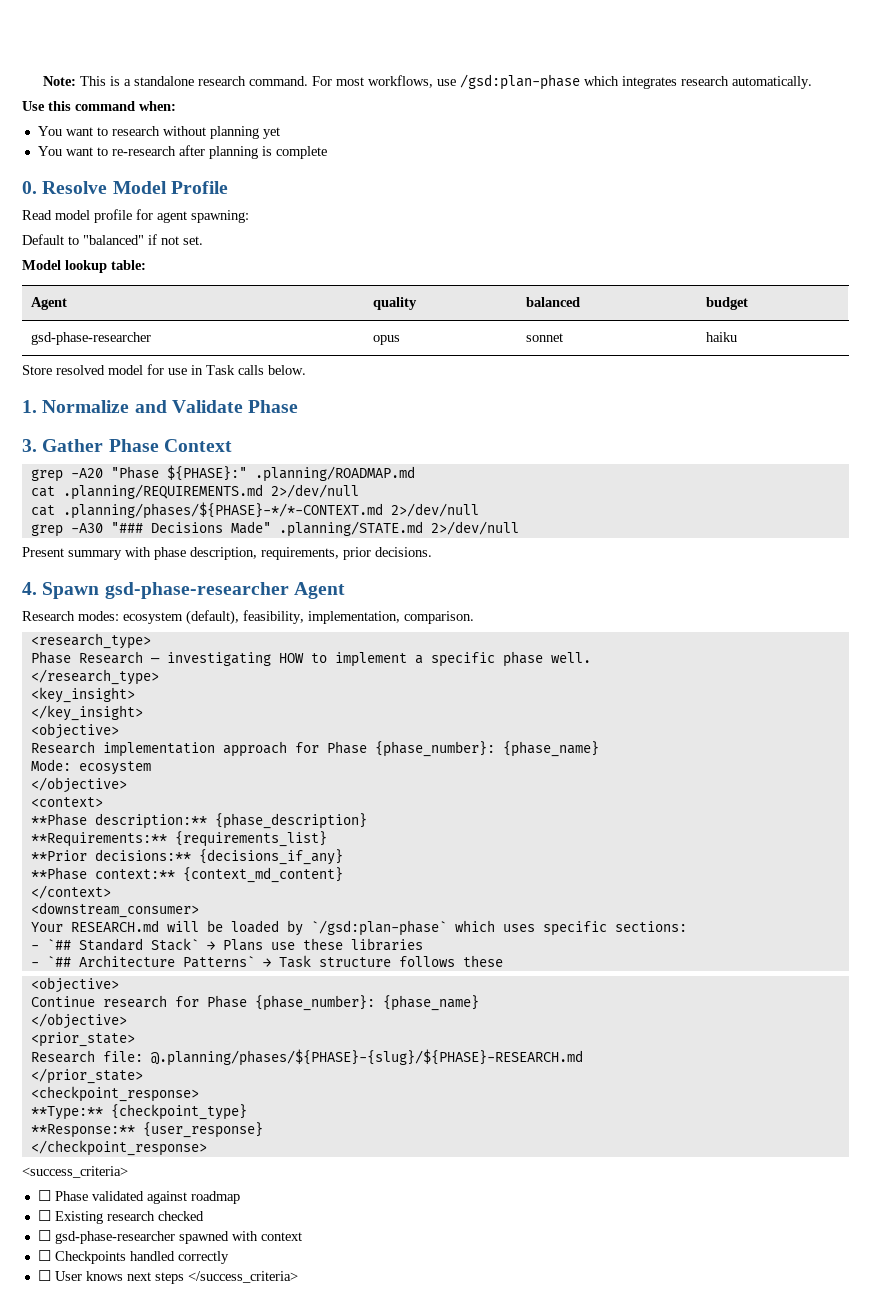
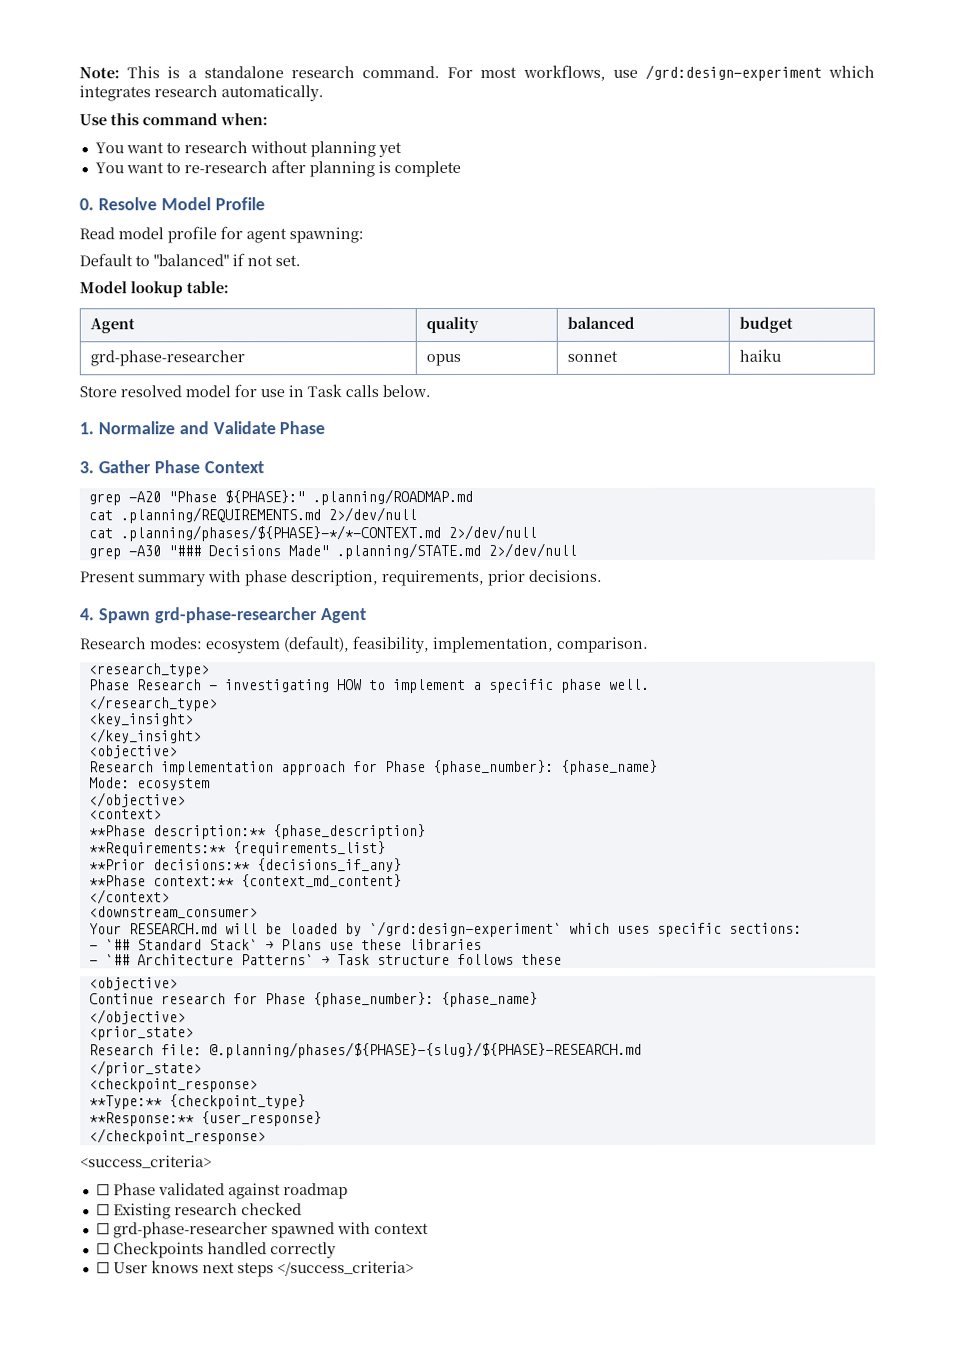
- For most workflows, use /gsd:plan-phase which integrates research automatically.
+ For most workflows, use /grd:design-experiment which integrates research automatically.
- gsd-phase-researcher | opus | sonnet | haiku
+ grd-phase-researcher | opus | sonnet | haiku
- 4. Spawn gsd-phase-researcher Agent
+ 4. Spawn grd-phase-researcher Agent
- Your RESEARCH.md will be loaded by `/gsd:plan-phase` which uses specific sections:
+ Your RESEARCH.md will be loaded by `/grd:design-experiment` which uses specific sections:
- ☐ gsd-phase-researcher spawned with context
+ ☐ grd-phase-researcher spawned with context

